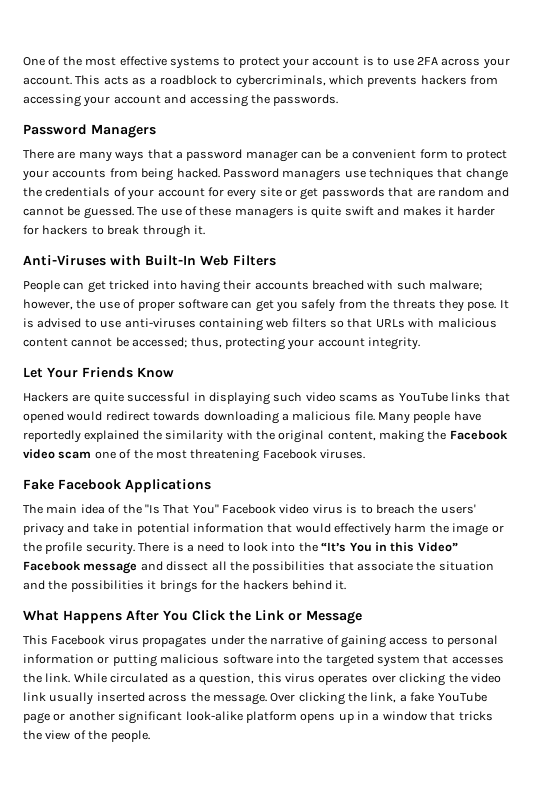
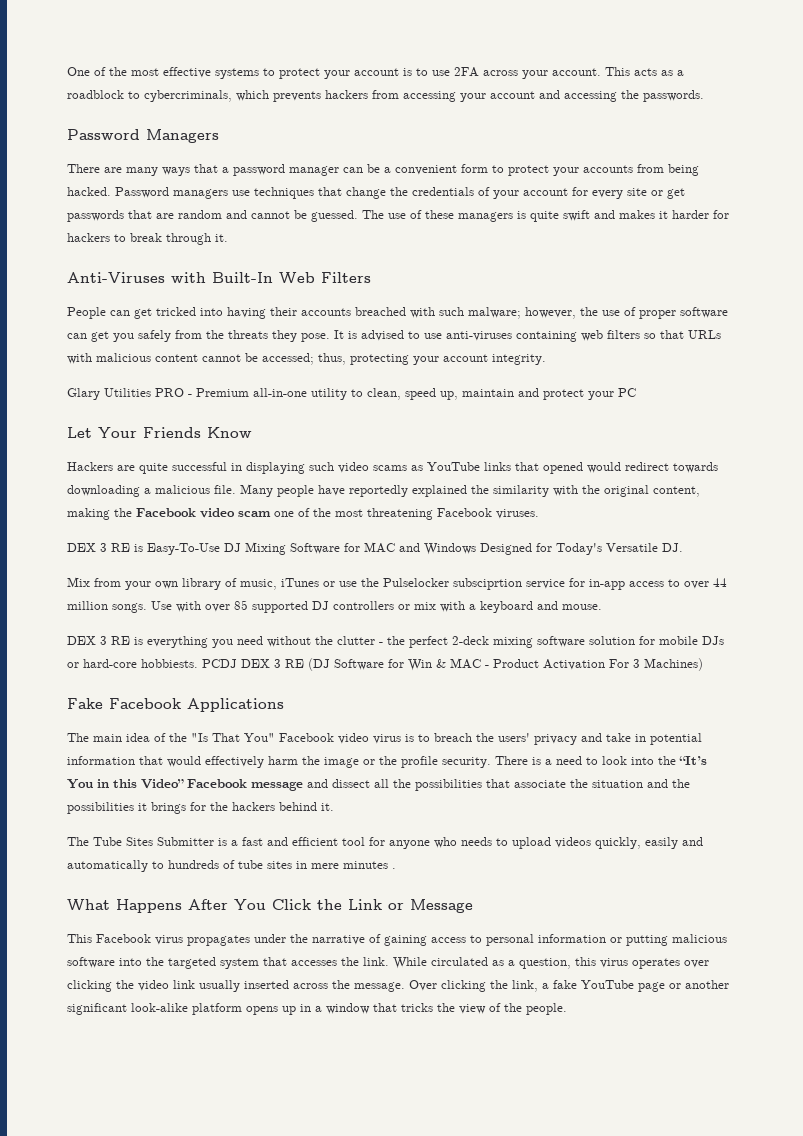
+ Glary Utilities PRO - Premium all-in-one utility to clean, speed up, maintain and protect your PC
+ DEX 3 RE is Easy-To-Use DJ Mixing Software for MAC and Windows Designed for Today's Versatile DJ.
+ Mix from your own library of music, iTunes or use the Pulselocker subsciprtion service for in-app access to over 44 million songs. Use with over 85 supported DJ controllers or mix with a keyboard and mouse.
+ DEX 3 RE is everything you need without the clutter - the perfect 2-deck mixing software solution for mobile DJs or hard-core hobbiests. PCDJ DEX 3 RE (DJ Software for Win & MAC - Product Activation For 3 Machines)
+ The Tube Sites Submitter is a fast and efficient tool for anyone who needs to upload videos quickly, easily and automatically to hundreds of tube sites in mere minutes .

